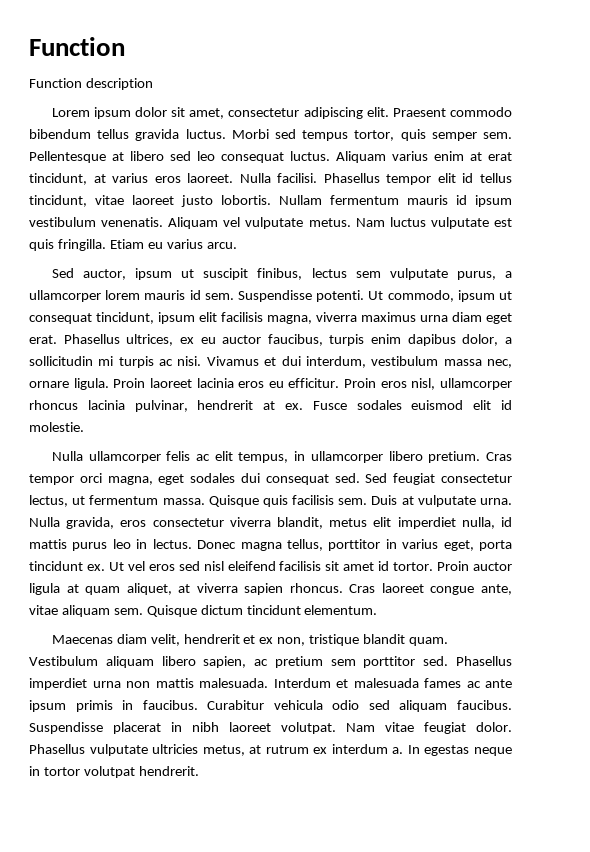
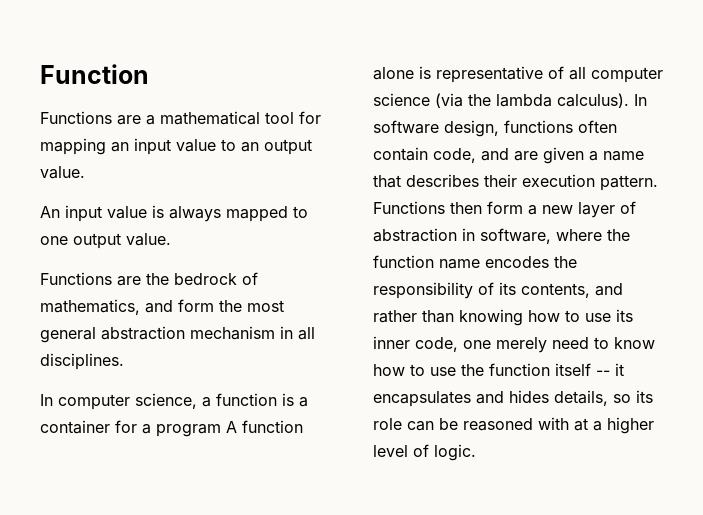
- Function description
- Lorem ipsum dolor sit amet, consectetur adipiscing elit. Praesent commodo bibendum tellus gravida luctus. Morbi sed tempus tortor, quis semper sem. Pellentesque at libero sed leo consequat luctus. Aliquam varius enim at erat tincidunt, at varius eros laoreet. Nulla facilisi. Phasellus tempor elit id tellus tincidunt, vitae laoreet justo lobortis. Nullam fermentum mauris id ipsum vestibulum venenatis. Aliquam vel vulputate metus. Nam luctus vulputate est quis fringilla. Etiam eu varius arcu.
- Sed auctor, ipsum ut suscipit finibus, lectus sem vulputate purus, a ullamcorper lorem mauris id sem. Suspendisse potenti. Ut commodo, ipsum ut consequat tincidunt, ipsum elit facilisis magna, viverra maximus urna diam eget erat. Phasellus ultrices, ex eu auctor faucibus, turpis enim dapibus dolor, a sollicitudin mi turpis ac nisi. Vivamus et dui interdum, vestibulum massa nec, ornare ligula. Proin laoreet lacinia eros eu efficitur. Proin eros nisl, ullamcorper rhoncus lacinia pulvinar, hendrerit at ex. Fusce sodales euismod elit id molestie.
- Nulla ullamcorper felis ac elit tempus, in ullamcorper libero pretium. Cras tempor orci magna, eget sodales dui consequat sed. Sed feugiat consectetur lectus, ut fermentum massa. Quisque quis facilisis sem. Duis at vulputate urna. Nulla gravida, eros consectetur viverra blandit, metus elit imperdiet nulla, id mattis purus leo in lectus. Donec magna tellus, porttitor in varius eget, porta tincidunt ex. Ut vel eros sed nisl eleifend facilisis sit amet id tortor. Proin auctor ligula at quam aliquet, at viverra sapien rhoncus. Cras laoreet congue ante, vitae aliquam sem. Quisque dictum tincidunt elementum.
- Maecenas diam velit, hendrerit et ex non, tristique blandit quam. Vestibulum aliquam libero sapien, ac pretium sem porttitor sed. Phasellus imperdiet urna non mattis malesuada. Interdum et malesuada fames ac ante ipsum primis in faucibus. Curabitur vehicula odio sed aliquam faucibus. Suspendisse placerat in nibh laoreet volutpat. Nam vitae feugiat dolor. Phasellus vulputate ultricies metus, at rutrum ex interdum a. In egestas neque in tortor volutpat hendrerit.
+ Functions are a mathematical tool for mapping an input value to an output value.
+ An input value is always mapped to one output value.
+ Functions are the bedrock of mathematics, and form the most general abstraction mechanism in all disciplines.
+ In computer science, a function is a container for a program A function alone is representative of all computer science (via the lambda calculus). In software design, functions often contain code, and are given a name that describes their execution pattern. Functions then form a new layer of abstraction in software, where the function name encodes the responsibility of its contents, and rather than knowing how to use its inner code, one merely need to know how to use the function itself -- it encapsulates and hides details, so its role can be reasoned with at a higher level of logic.

